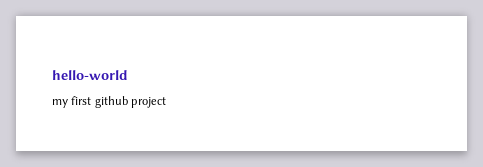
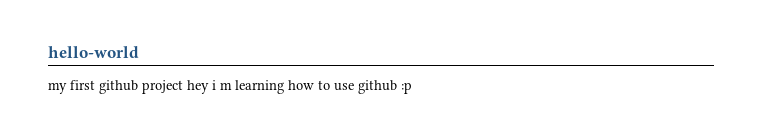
- my first github project
+ my first github project hey i m learning how to use github :p

